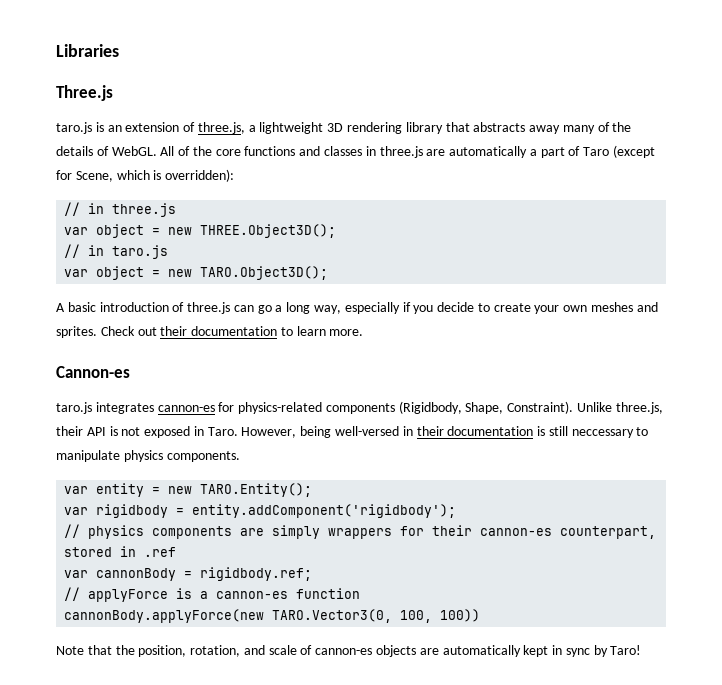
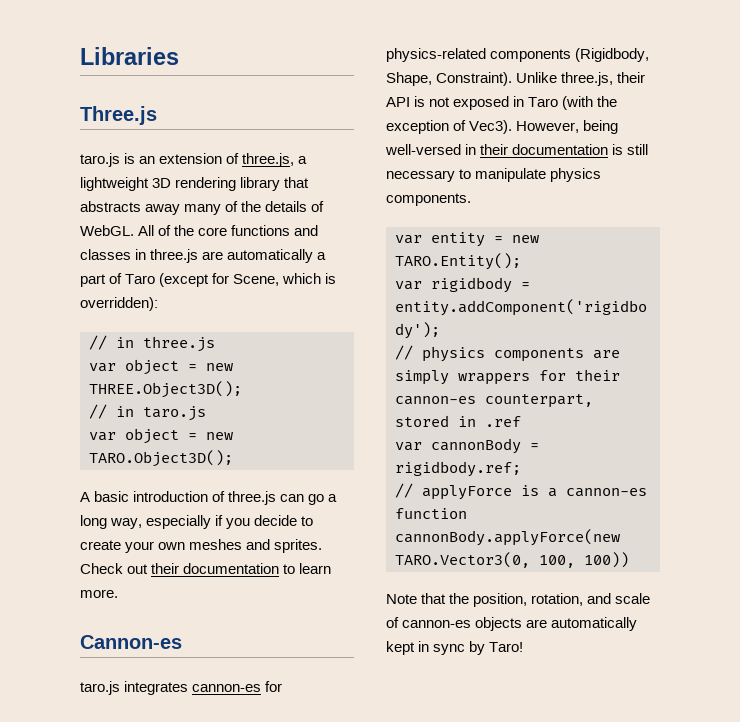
- Unlike three.js, their API is not exposed in Taro.
+ Unlike three.js, their API is not exposed in Taro (with the exception of Vec3).
- However, being well-versed in their documentation is still neccessary to manipulate physics components.
+ However, being well-versed in their documentation is still necessary to manipulate physics components.

